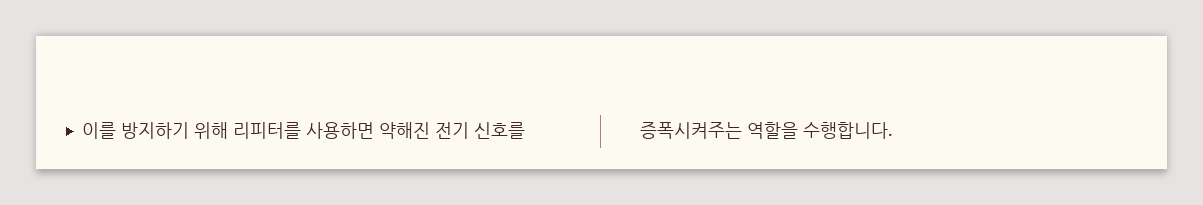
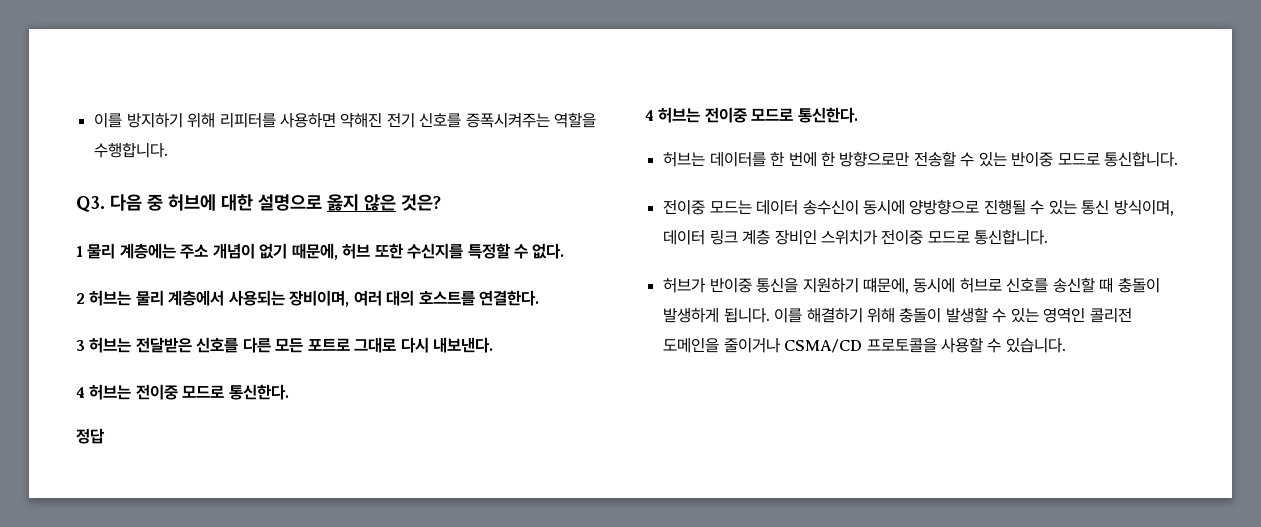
+ Q3. 다음 중 허브에 대한 설명으로 옳지 않은 것은?
+ 1 물리 계층에는 주소 개념이 없기 때문에, 허브 또한 수신지를 특정할 수 없다.
+ 2 허브는 물리 계층에서 사용되는 장비이며, 여러 대의 호스트를 연결한다.
+ 3 허브는 전달받은 신호를 다른 모든 포트로 그대로 다시 내보낸다.
+ 4 허브는 전이중 모드로 통신한다.
+ 정답
+ 4 허브는 전이중 모드로 통신한다.
+ 허브는 데이터를 한 번에 한 방향으로만 전송할 수 있는 반이중 모드로 통신합니다.
+ 전이중 모드는 데이터 송수신이 동시에 양방향으로 진행될 수 있는 통신 방식이며, 데이터 링크 계층 장비인 스위치가 전이중 모드로 통신합니다.
+ 허브가 반이중 통신을 지원하기 떄문에, 동시에 허브로 신호를 송신할 때 충돌이 발생하게 됩니다. 이를 해결하기 위해 충돌이 발생할 수 있는 영역인 콜리전 도메인을 줄이거나 CSMA/CD 프로토콜을 사용할 수 있습니다.

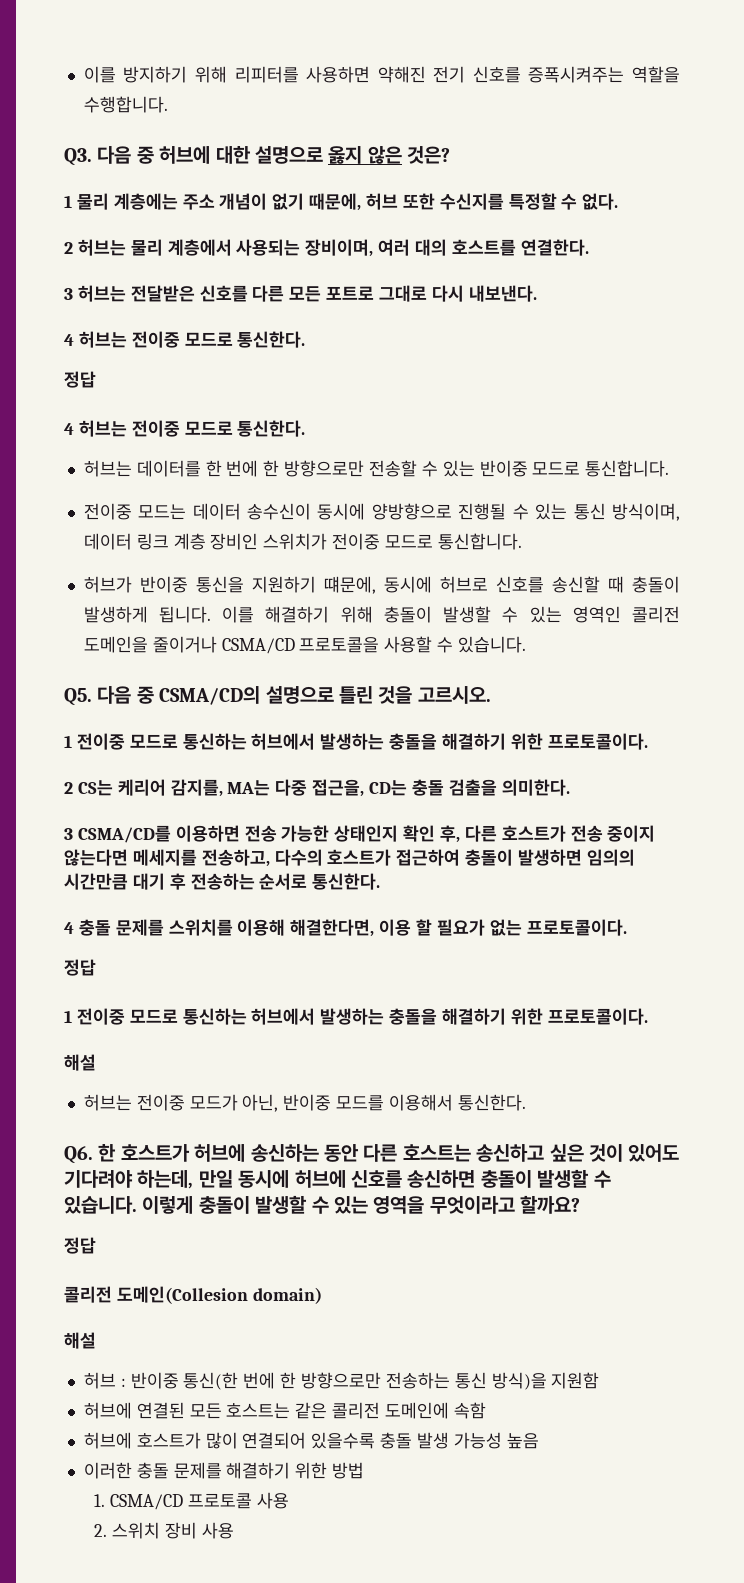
+ Q5. 다음 중 CSMA/CD의 설명으로 틀린 것을 고르시오.
+ 1 전이중 모드로 통신하는 허브에서 발생하는 충돌을 해결하기 위한 프로토콜이다.
+ 2 CS는 케리어 감지를, MA는 다중 접근을, CD는 충돌 검출을 의미한다.
+ 3 CSMA/CD를 이용하면 전송 가능한 상태인지 확인 후, 다른 호스트가 전송 중이지 않는다면 메세지를 전송하고, 다수의 호스트가 접근하여 충돌이 발생하면 임의의 시간만큼 대기 후 전송하는 순서로 통신한다.
+ 4 충돌 문제를 스위치를 이용해 해결한다면, 이용 할 필요가 없는 프로토콜이다.
+ 정답
+ 1 전이중 모드로 통신하는 허브에서 발생하는 충돌을 해결하기 위한 프로토콜이다.
+ 해설
+ 허브는 전이중 모드가 아닌, 반이중 모드를 이용해서 통신한다.
+ Q6. 한 호스트가 허브에 송신하는 동안 다른 호스트는 송신하고 싶은 것이 있어도 기다려야 하는데, 만일 동시에 허브에 신호를 송신하면 충돌이 발생할 수 있습니다. 이렇게 충돌이 발생할 수 있는 영역을 무엇이라고 할까요?
+ 정답
+ 콜리전 도메인(Collesion domain)
+ 해설
+ 허브 : 반이중 통신(한 번에 한 방향으로만 전송하는 통신 방식)을 지원함
+ 허브에 연결된 모든 호스트는 같은 콜리전 도메인에 속함
+ 허브에 호스트가 많이 연결되어 있을수록 충돌 발생 가능성 높음
+ 이러한 충돌 문제를 해결하기 위한 방법
+ 1. CSMA/CD 프로토콜 사용
+ 2. 스위치 장비 사용

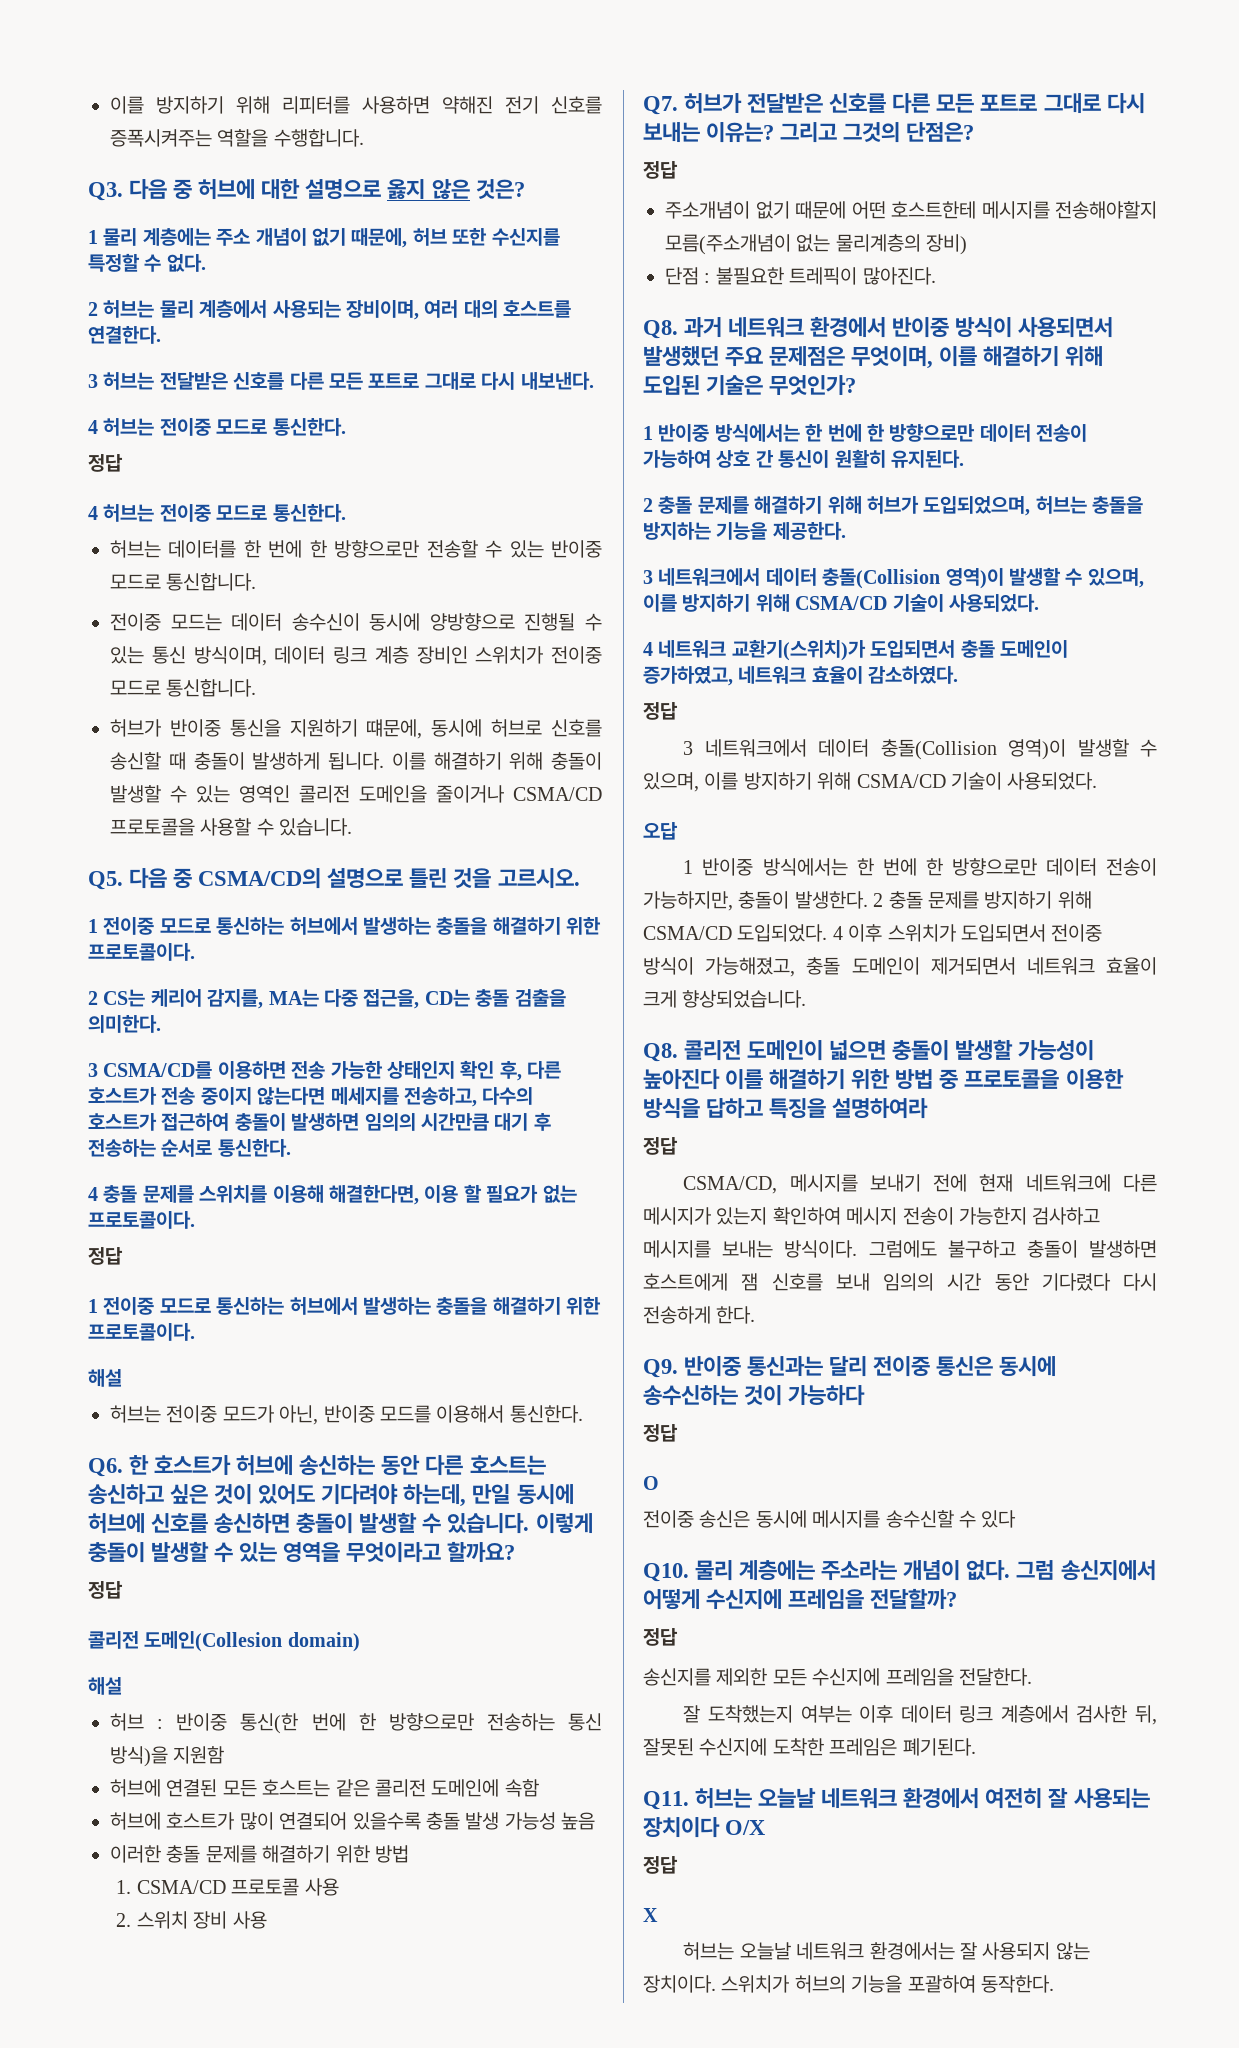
+ Q7. 허브가 전달받은 신호를 다른 모든 포트로 그대로 다시 보내는 이유는? 그리고 그것의 단점은?
+ 정답
+ 주소개념이 없기 때문에 어떤 호스트한테 메시지를 전송해야할지 모름(주소개념이 없는 물리계층의 장비)
+ 단점 : 불필요한 트레픽이 많아진다.
+ Q8. 과거 네트워크 환경에서 반이중 방식이 사용되면서 발생했던 주요 문제점은 무엇이며, 이를 해결하기 위해 도입된 기술은 무엇인가?
+ 1 반이중 방식에서는 한 번에 한 방향으로만 데이터 전송이 가능하여 상호 간 통신이 원활히 유지된다.
+ 2 충돌 문제를 해결하기 위해 허브가 도입되었으며, 허브는 충돌을 방지하는 기능을 제공한다.
+ 3 네트워크에서 데이터 충돌(Collision 영역)이 발생할 수 있으며, 이를 방지하기 위해 CSMA/CD 기술이 사용되었다.
+ 4 네트워크 교환기(스위치)가 도입되면서 충돌 도메인이 증가하였고, 네트워크 효율이 감소하였다.
+ 정답
+ 3 네트워크에서 데이터 충돌(Collision 영역)이 발생할 수 있으며, 이를 방지하기 위해 CSMA/CD 기술이 사용되었다.
+ 오답
+ 1 반이중 방식에서는 한 번에 한 방향으로만 데이터 전송이 가능하지만, 충돌이 발생한다. 2 충돌 문제를 방지하기 위해 CSMA/CD 도입되었다. 4 이후 스위치가 도입되면서 전이중 방식이 가능해졌고, 충돌 도메인이 제거되면서 네트워크 효율이 크게 향상되었습니다.
+ Q8. 콜리전 도메인이 넓으면 충돌이 발생할 가능성이 높아진다 이를 해결하기 위한 방법 중 프로토콜을 이용한 방식을 답하고 특징을 설명하여라
+ 정답
+ CSMA/CD, 메시지를 보내기 전에 현재 네트워크에 다른 메시지가 있는지 확인하여 메시지 전송이 가능한지 검사하고 메시지를 보내는 방식이다. 그럼에도 불구하고 충돌이 발생하면 호스트에게 잼 신호를 보내 임의의 시간 동안 기다렸다 다시 전송하게 한다.
+ Q9. 반이중 통신과는 달리 전이중 통신은 동시에 송수신하는 것이 가능하다
+ 정답
+ O
+ 전이중 송신은 동시에 메시지를 송수신할 수 있다
+ Q10. 물리 계층에는 주소라는 개념이 없다. 그럼 송신지에서 어떻게 수신지에 프레임을 전달할까?
+ 정답
+ 송신지를 제외한 모든 수신지에 프레임을 전달한다.
+ 잘 도착했는지 여부는 이후 데이터 링크 계층에서 검사한 뒤, 잘못된 수신지에 도착한 프레임은 폐기된다.
+ Q11. 허브는 오늘날 네트워크 환경에서 여전히 잘 사용되는 장치이다 O/X
+ 정답
+ X
+ 허브는 오늘날 네트워크 환경에서는 잘 사용되지 않는 장치이다. 스위치가 허브의 기능을 포괄하여 동작한다.

